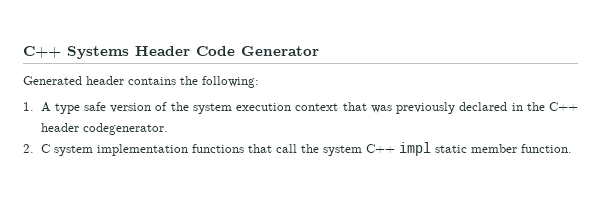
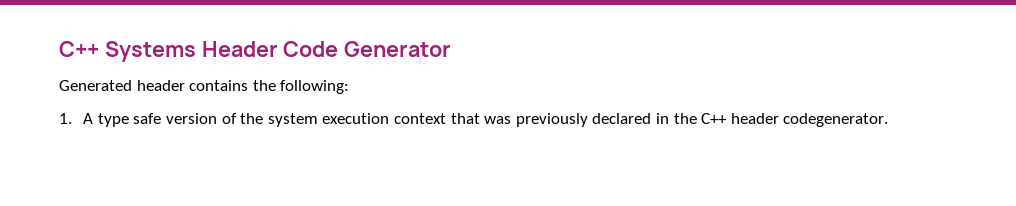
- 2. C system implementation functions that call the system C++ impl static member function.

